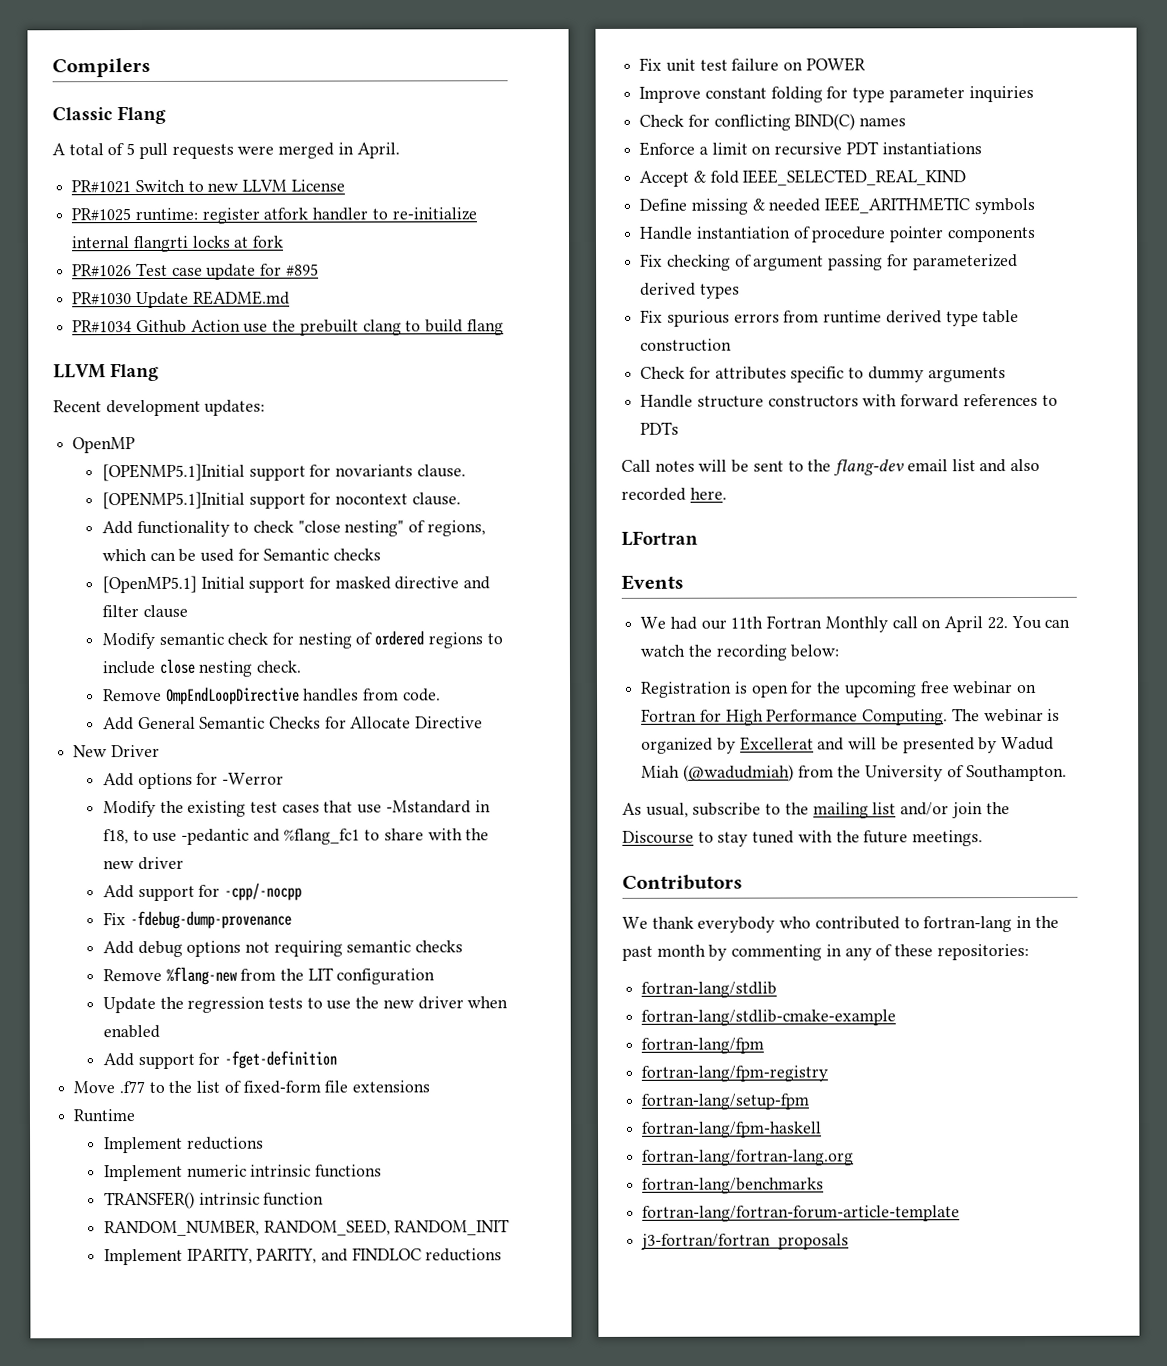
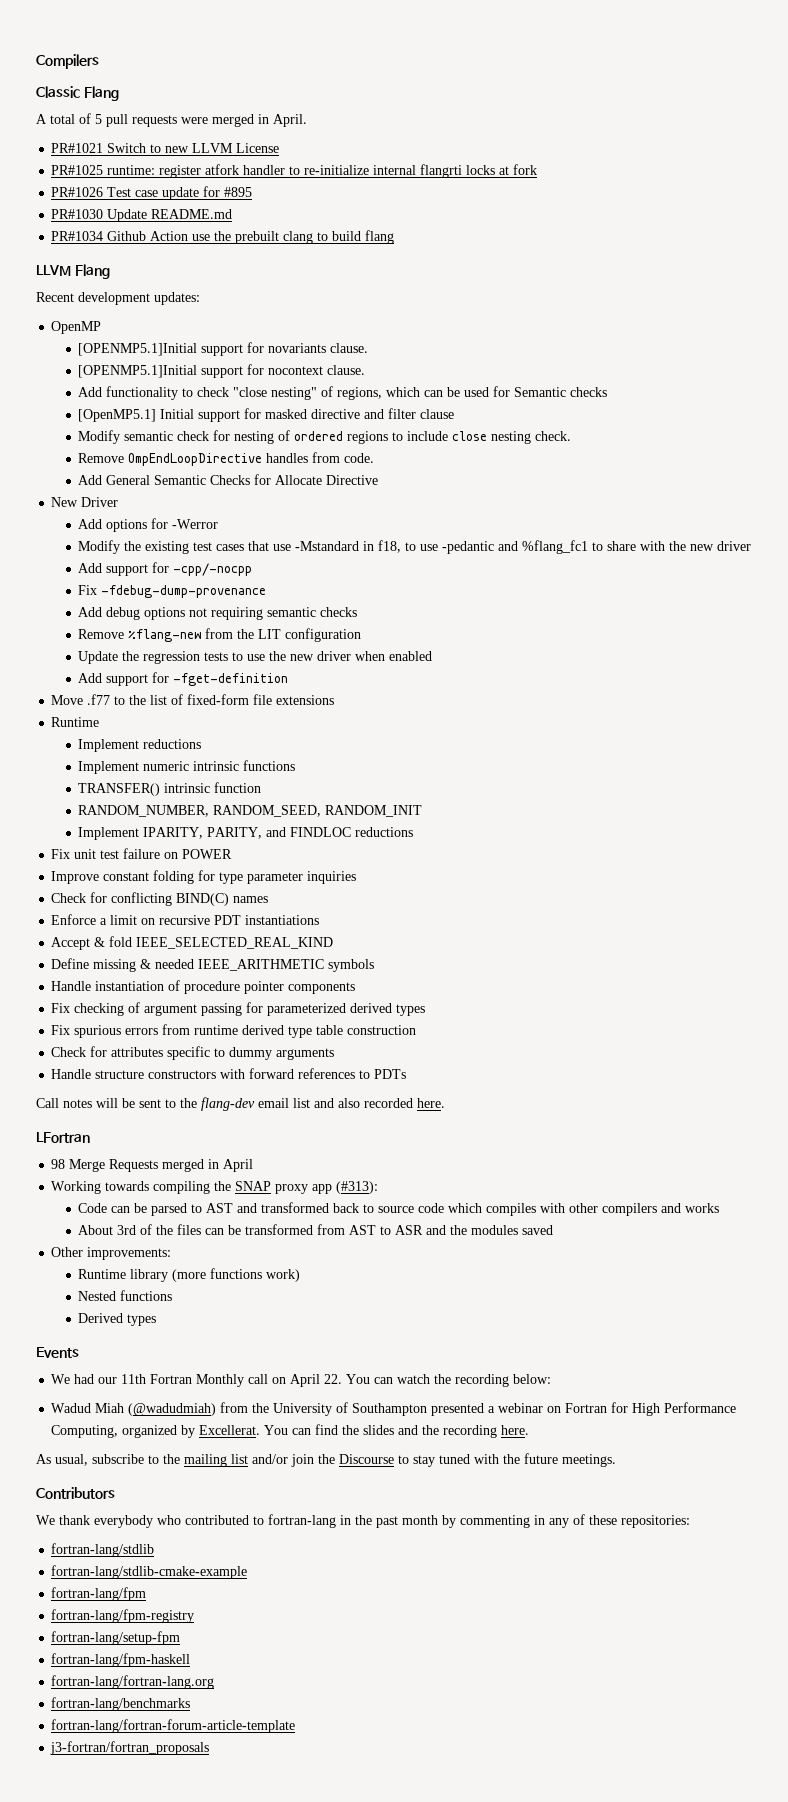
+ 98 Merge Requests merged in April
+ Working towards compiling the SNAP proxy app (#313):
+ Code can be parsed to AST and transformed back to source code which compiles with other compilers and works
+ About 3rd of the files can be transformed from AST to ASR and the modules saved
+ Other improvements:
+ Runtime library (more functions work)
+ Nested functions
+ Derived types
- Registration is open for the upcoming free webinar on Fortran for High Performance Computing. The webinar is organized by Excellerat and will be presented by Wadud Miah (@wadudmiah) from the University of Southampton.
+ Wadud Miah (@wadudmiah) from the University of Southampton presented a webinar on Fortran for High Performance Computing, organized by Excellerat. You can find the slides and the recording here.

